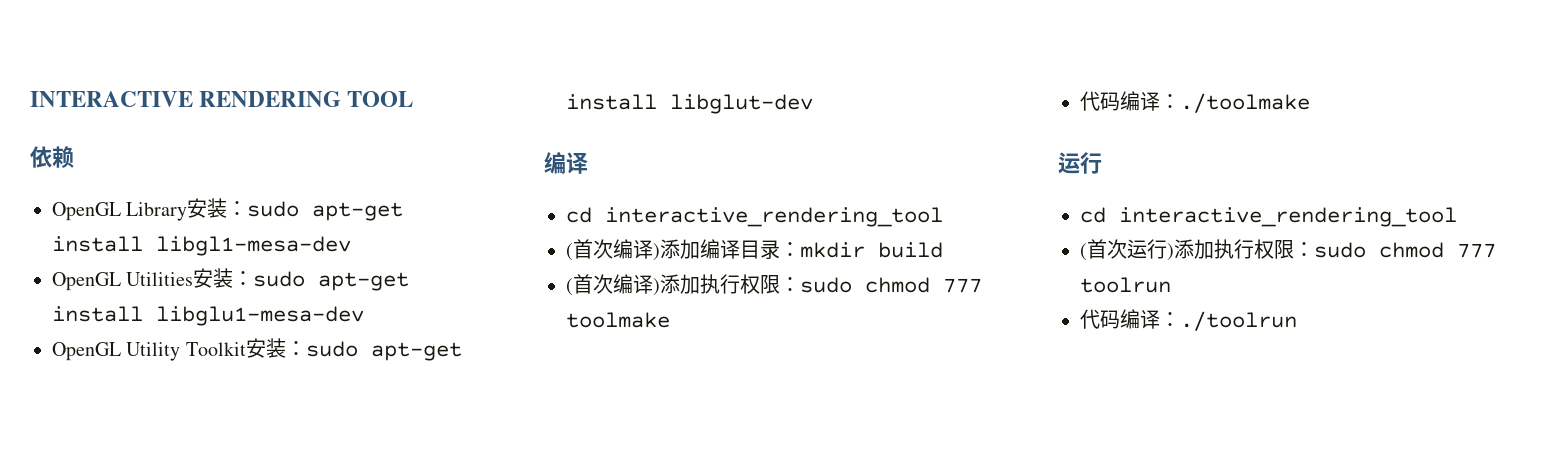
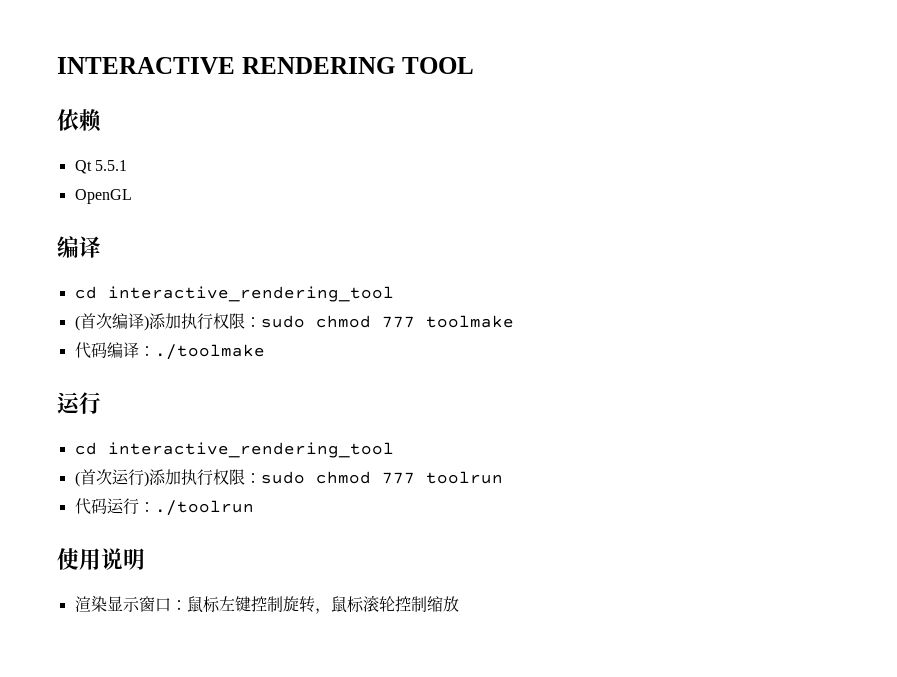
- OpenGL Library安装：sudo apt-get install libgl1-mesa-dev
- OpenGL Utilities安装：sudo apt-get install libglu1-mesa-dev
- OpenGL Utility Toolkit安装：sudo apt-get install libglut-dev
+ Qt 5.5.1
+ OpenGL
  编译
  cd interactive_rendering_tool
- (首次编译)添加编译目录：mkdir build
- 代码编译：./toolrun
+ 代码运行：./toolrun
+ 使用说明
+ 渲染显示窗口：鼠标左键控制旋转，鼠标滚轮控制缩放

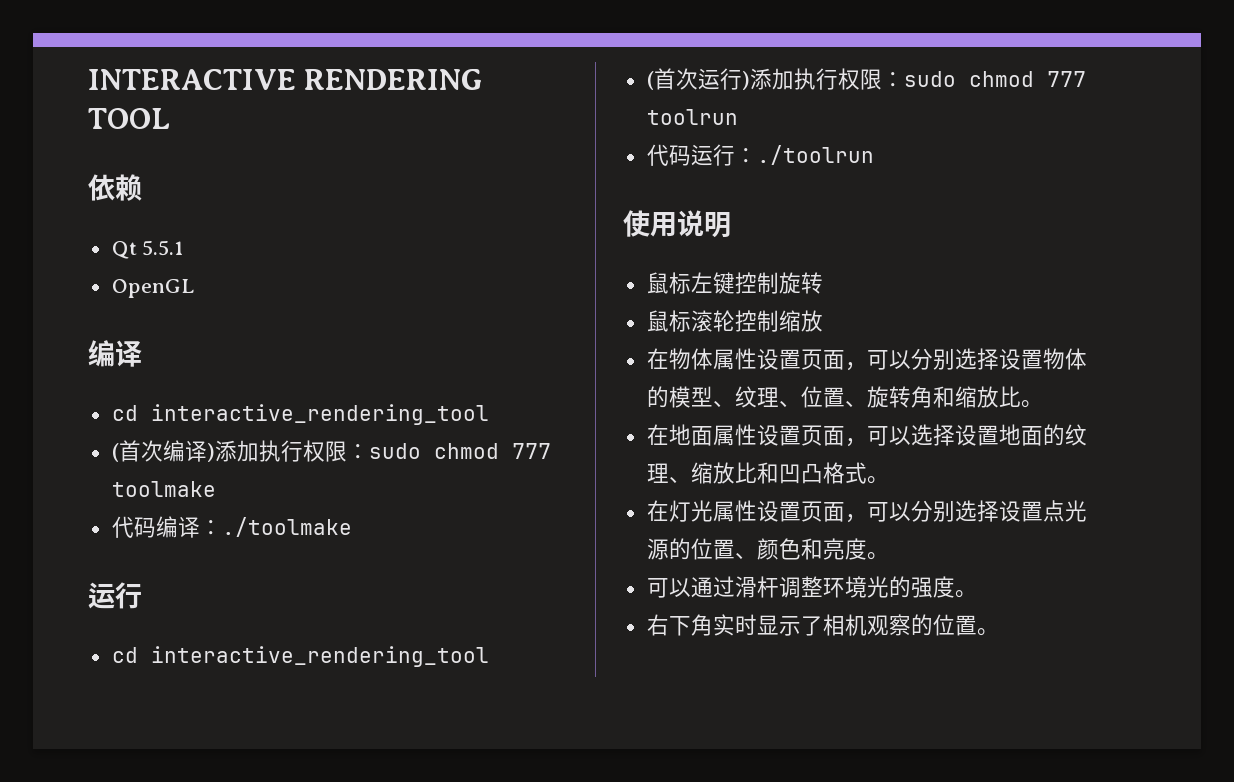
- 渲染显示窗口：鼠标左键控制旋转，鼠标滚轮控制缩放
+ 鼠标左键控制旋转
+ 鼠标滚轮控制缩放
+ 在物体属性设置页面，可以分别选择设置物体的模型、纹理、位置、旋转角和缩放比。
+ 在地面属性设置页面，可以选择设置地面的纹理、缩放比和凹凸格式。
+ 在灯光属性设置页面，可以分别选择设置点光源的位置、颜色和亮度。
+ 可以通过滑杆调整环境光的强度。
+ 右下角实时显示了相机观察的位置。

